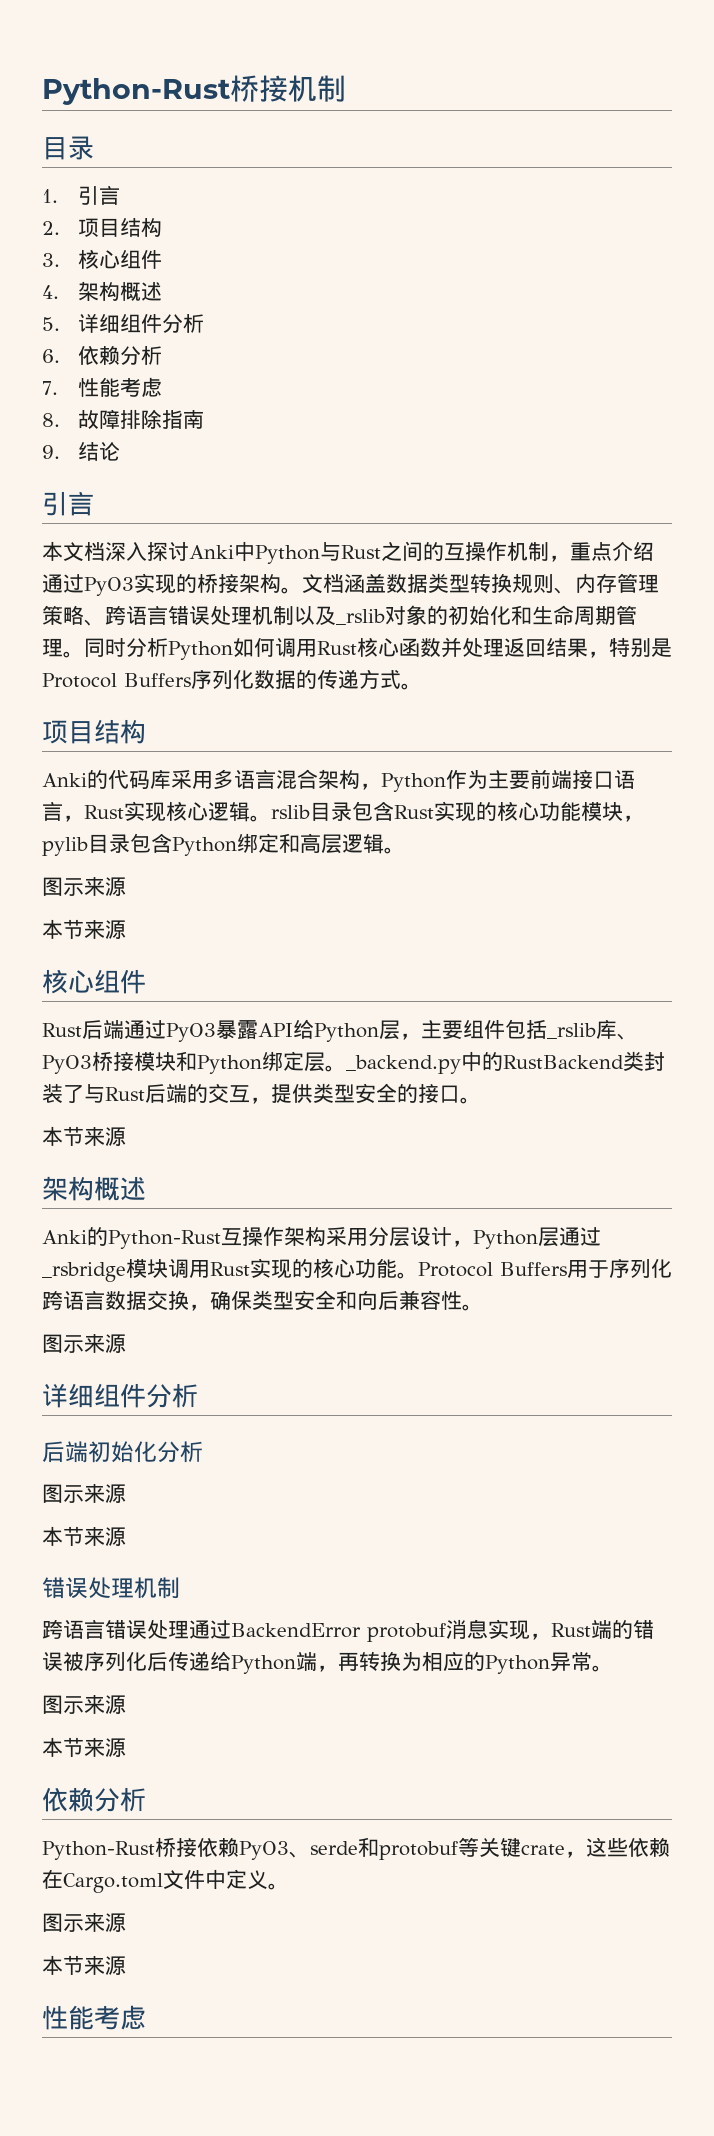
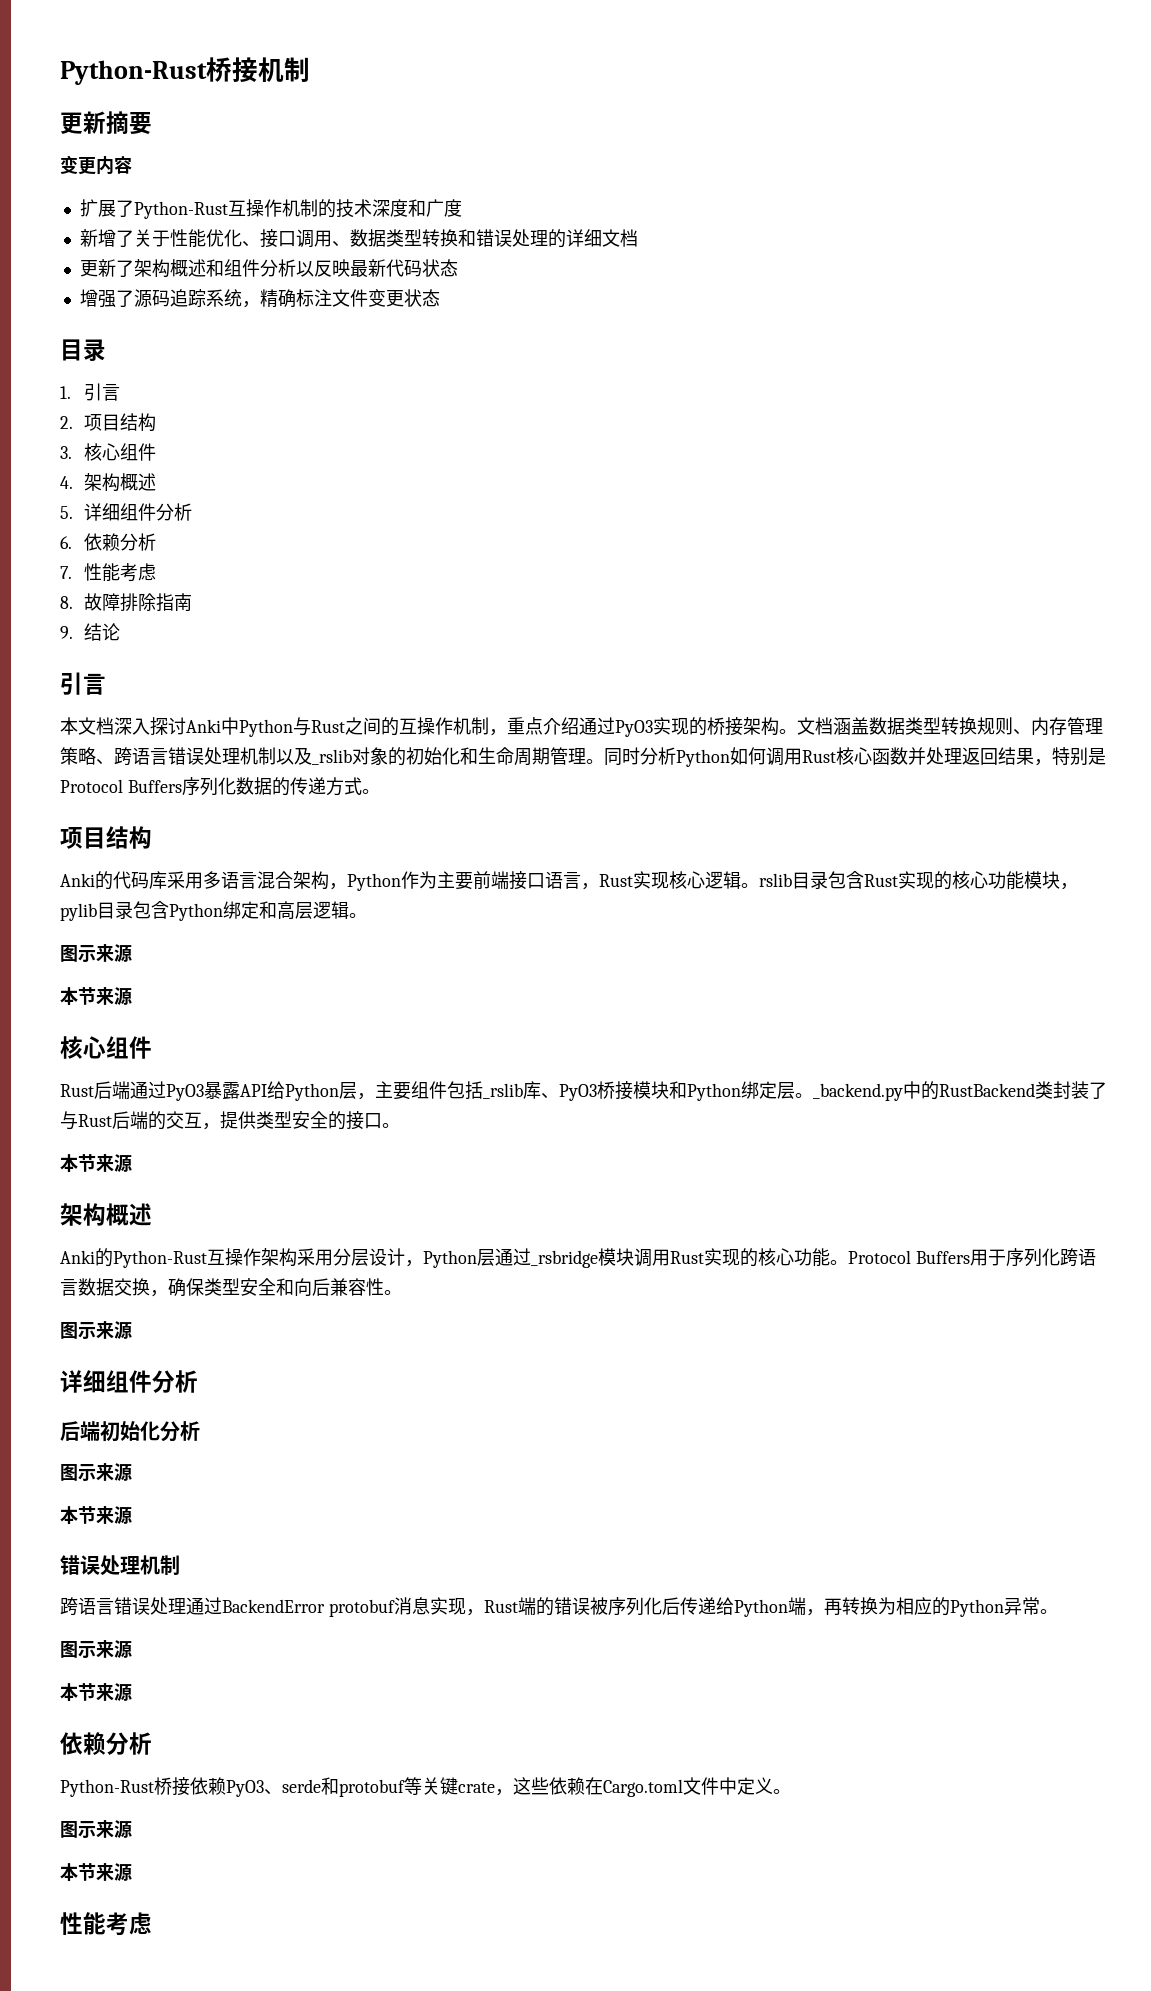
+ 更新摘要
+ 变更内容
+ 扩展了Python-Rust互操作机制的技术深度和广度
+ 新增了关于性能优化、接口调用、数据类型转换和错误处理的详细文档
+ 更新了架构概述和组件分析以反映最新代码状态
+ 增强了源码追踪系统，精确标注文件变更状态

